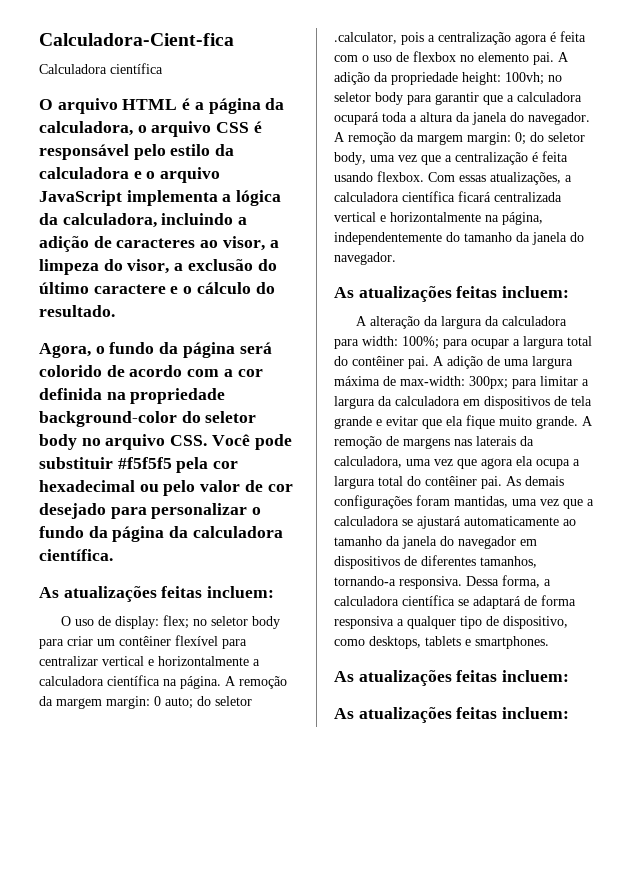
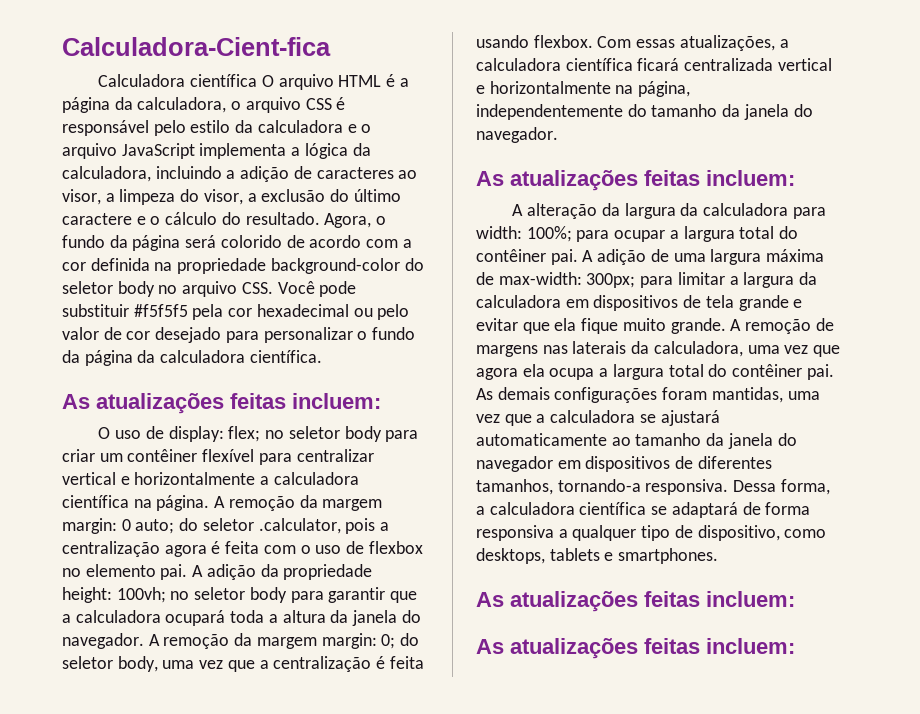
- Calculadora científica
- O arquivo HTML é a página da calculadora, o arquivo CSS é responsável pelo estilo da calculadora e o arquivo JavaScript implementa a lógica da calculadora, incluindo a adição de caracteres ao visor, a limpeza do visor, a exclusão do último caractere e o cálculo do resultado.
- Agora, o fundo da página será colorido de acordo com a cor definida na propriedade background-color do seletor body no arquivo CSS. Você pode substituir #f5f5f5 pela cor hexadecimal ou pelo valor de cor desejado para personalizar o fundo da página da calculadora científica.
+ Calculadora científica O arquivo HTML é a página da calculadora, o arquivo CSS é responsável pelo estilo da calculadora e o arquivo JavaScript implementa a lógica da calculadora, incluindo a adição de caracteres ao visor, a limpeza do visor, a exclusão do último caractere e o cálculo do resultado. Agora, o fundo da página será colorido de acordo com a cor definida na propriedade background-color do seletor body no arquivo CSS. Você pode substituir #f5f5f5 pela cor hexadecimal ou pelo valor de cor desejado para personalizar o fundo da página da calculadora científica.

